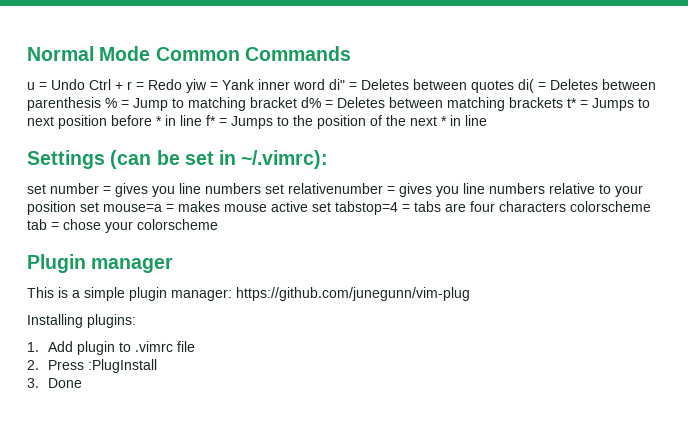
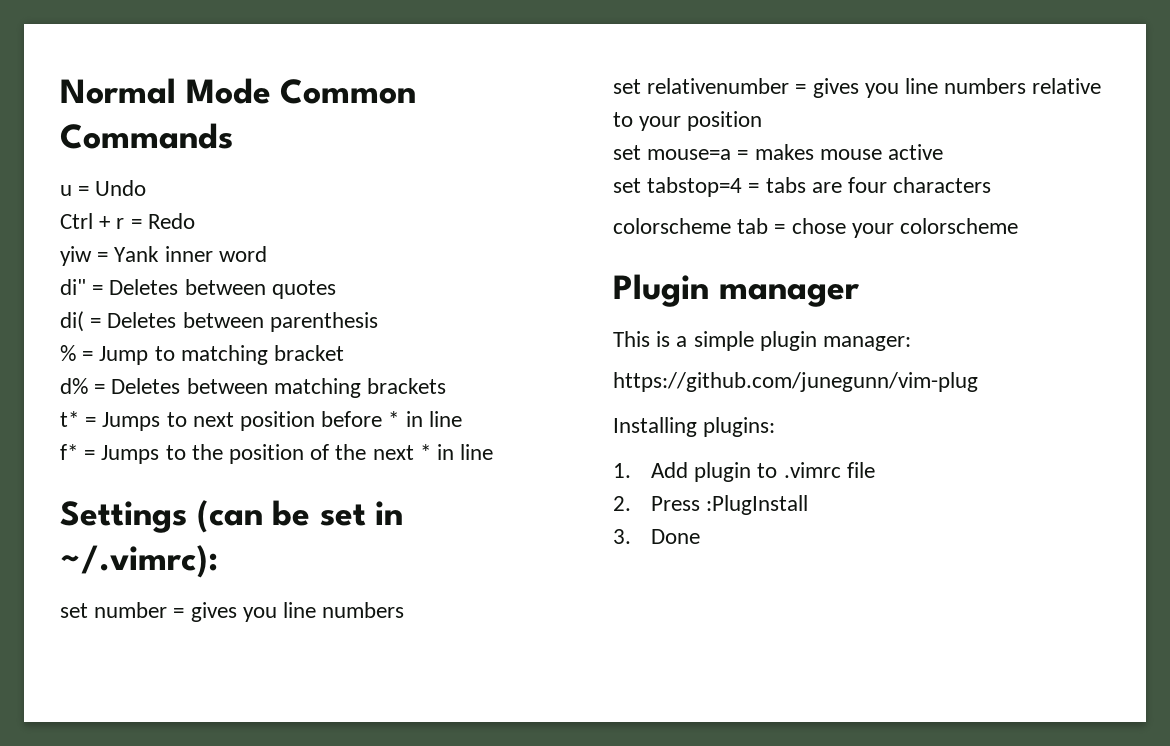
- u = Undo Ctrl + r = Redo yiw = Yank inner word di" = Deletes between quotes di( = Deletes between parenthesis % = Jump to matching bracket d% = Deletes between matching brackets t* = Jumps to next position before * in line f* = Jumps to the position of the next * in line
+ u = Undo
+ Ctrl + r = Redo
+ yiw = Yank inner word
+ di" = Deletes between quotes
+ di( = Deletes between parenthesis
+ % = Jump to matching bracket
+ d% = Deletes between matching brackets
+ t* = Jumps to next position before * in line
+ f* = Jumps to the position of the next * in line
- set number = gives you line numbers set relativenumber = gives you line numbers relative to your position set mouse=a = makes mouse active set tabstop=4 = tabs are four characters colorscheme tab = chose your colorscheme
+ set number = gives you line numbers
+ set relativenumber = gives you line numbers relative to your position
+ set mouse=a = makes mouse active
+ set tabstop=4 = tabs are four characters
+ colorscheme tab = chose your colorscheme
- This is a simple plugin manager: https://github.com/junegunn/vim-plug
+ This is a simple plugin manager:
+ https://github.com/junegunn/vim-plug

